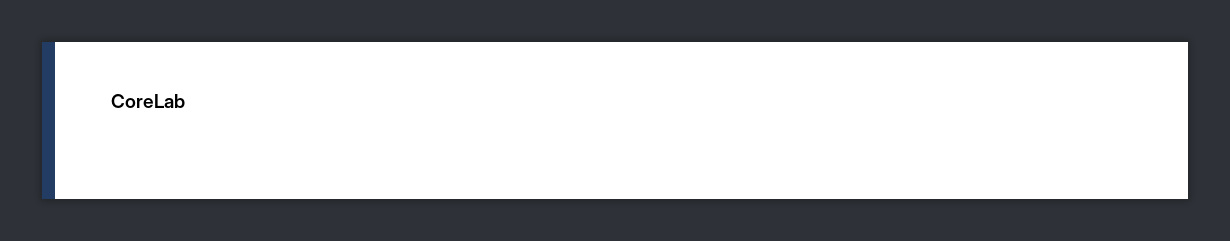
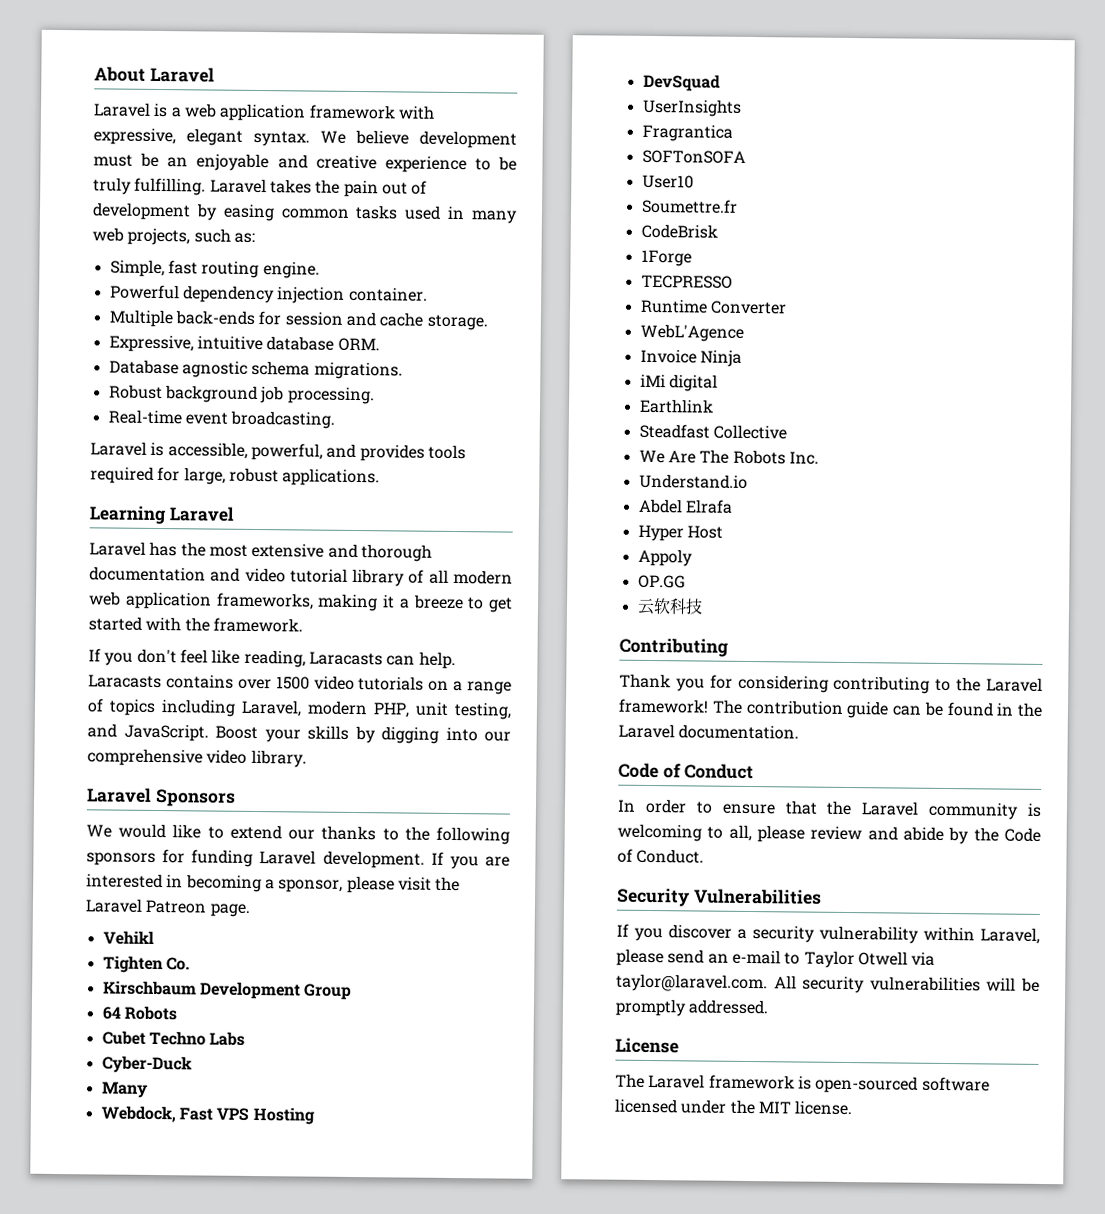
- CoreLab
+ About Laravel
+ Laravel is a web application framework with expressive, elegant syntax. We believe development must be an enjoyable and creative experience to be truly fulfilling. Laravel takes the pain out of development by easing common tasks used in many web projects, such as:
+ Simple, fast routing engine.
+ Powerful dependency injection container.
+ Multiple back-ends for session and cache storage.
+ Expressive, intuitive database ORM.
+ Database agnostic schema migrations.
+ Robust background job processing.
+ Real-time event broadcasting.
+ Laravel is accessible, powerful, and provides tools required for large, robust applications.
+ Learning Laravel
+ Laravel has the most extensive and thorough documentation and video tutorial library of all modern web application frameworks, making it a breeze to get started with the framework.
+ If you don't feel like reading, Laracasts can help. Laracasts contains over 1500 video tutorials on a range of topics including Laravel, modern PHP, unit testing, and JavaScript. Boost your skills by digging into our comprehensive video library.
+ Laravel Sponsors
+ We would like to extend our thanks to the following sponsors for funding Laravel development. If you are interested in becoming a sponsor, please visit the Laravel Patreon page.
+ Vehikl
+ Tighten Co.
+ Kirschbaum Development Group
+ 64 Robots
+ Cubet Techno Labs
+ Cyber-Duck
+ Many
+ Webdock, Fast VPS Hosting
+ DevSquad
+ UserInsights
+ Fragrantica
+ SOFTonSOFA
+ User10
+ Soumettre.fr
+ CodeBrisk
+ 1Forge
+ TECPRESSO
+ Runtime Converter
+ WebL'Agence
+ Invoice Ninja
+ iMi digital
+ Earthlink
+ Steadfast Collective
+ We Are The Robots Inc.
+ Understand.io
+ Abdel Elrafa
+ Hyper Host
+ Appoly
+ OP.GG
+ 云软科技
+ Contributing
+ Thank you for considering contributing to the Laravel framework! The contribution guide can be found in the Laravel documentation.
+ Code of Conduct
+ In order to ensure that the Laravel community is welcoming to all, please review and abide by the Code of Conduct.
+ Security Vulnerabilities
+ If you discover a security vulnerability within Laravel, please send an e-mail to Taylor Otwell via taylor@laravel.com. All security vulnerabilities will be promptly addressed.
+ License
+ The Laravel framework is open-sourced software licensed under the MIT license.

